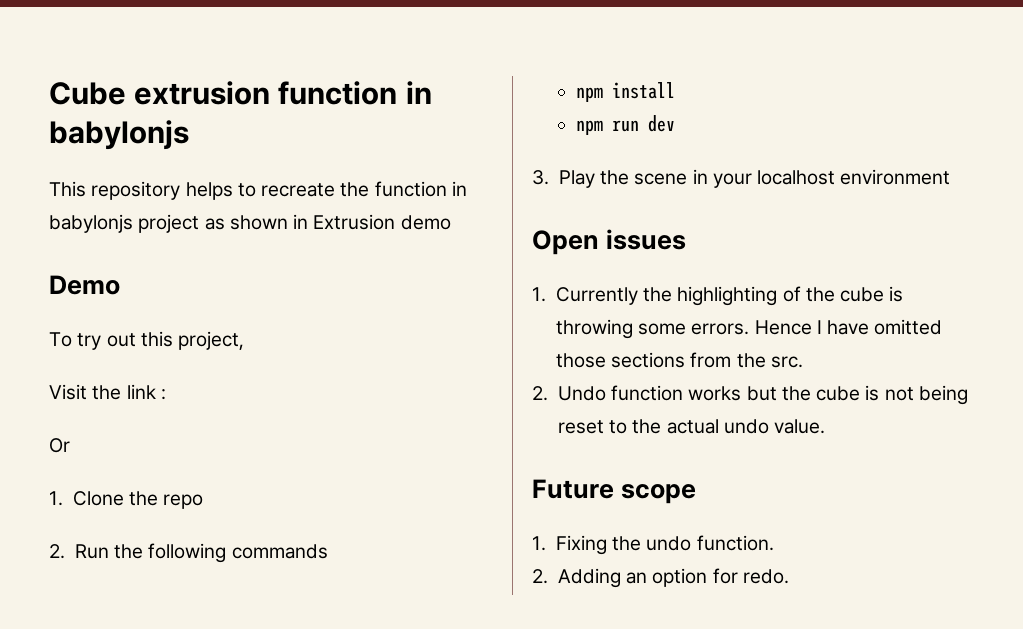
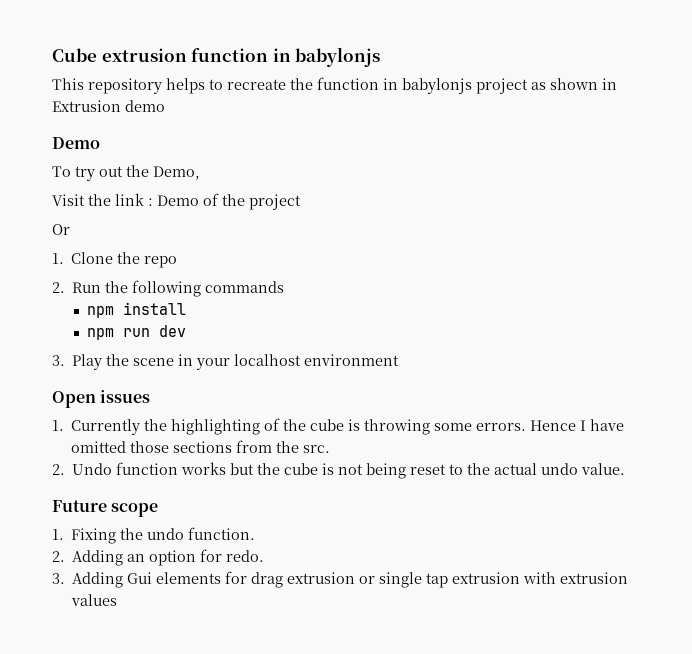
- To try out this project,
+ To try out the Demo,
- Visit the link :
+ Visit the link : Demo of the project
+ 3. Adding Gui elements for drag extrusion or single tap extrusion with extrusion values

